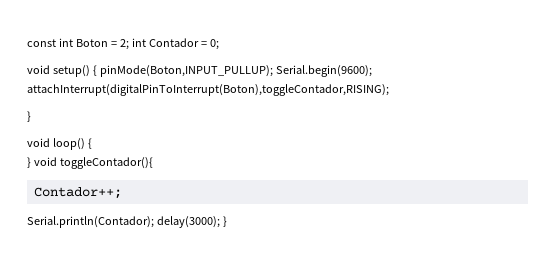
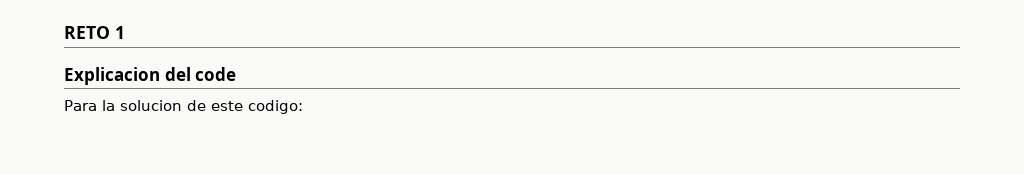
- const int Boton = 2; int Contador = 0;
- void setup() { pinMode(Boton,INPUT_PULLUP); Serial.begin(9600); attachInterrupt(digitalPinToInterrupt(Boton),toggleContador,RISING);
- }
- void loop() {
- } void toggleContador(){
- Contador++;
- Serial.println(Contador); delay(3000); }
+ RETO 1
+ Explicacion del code
+ Para la solucion de este codigo:

